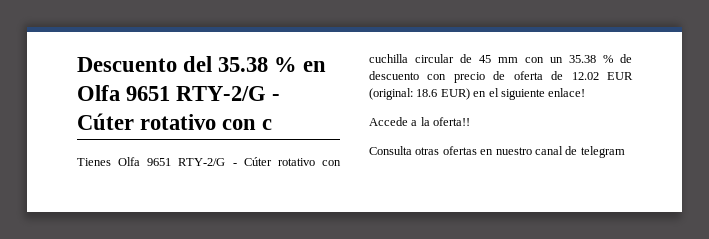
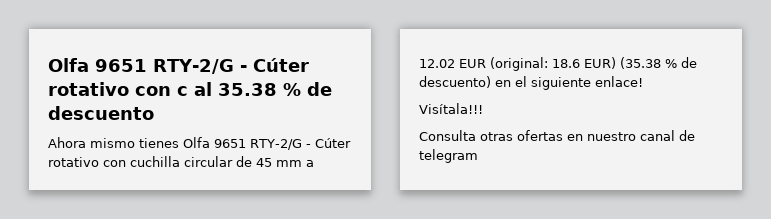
- Descuento del 35.38 % en Olfa 9651 RTY-2/G - Cúter rotativo con c
- Tienes Olfa 9651 RTY-2/G - Cúter rotativo con cuchilla circular de 45 mm con un 35.38 % de descuento con precio de oferta de 12.02 EUR (original: 18.6 EUR) en el siguiente enlace!
+ Olfa 9651 RTY-2/G - Cúter rotativo con c al 35.38 % de descuento
+ Ahora mismo tienes Olfa 9651 RTY-2/G - Cúter rotativo con cuchilla circular de 45 mm a 12.02 EUR (original: 18.6 EUR) (35.38 % de descuento) en el siguiente enlace!
- Accede a la oferta!!
+ Visítala!!!

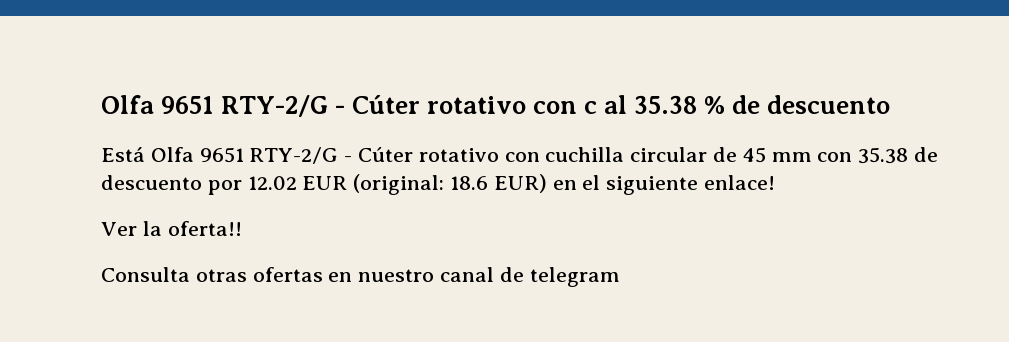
- Ahora mismo tienes Olfa 9651 RTY-2/G - Cúter rotativo con cuchilla circular de 45 mm a 12.02 EUR (original: 18.6 EUR) (35.38 % de descuento) en el siguiente enlace!
+ Está Olfa 9651 RTY-2/G - Cúter rotativo con cuchilla circular de 45 mm con 35.38 de descuento por 12.02 EUR (original: 18.6 EUR) en el siguiente enlace!
- Visítala!!!
+ Ver la oferta!!

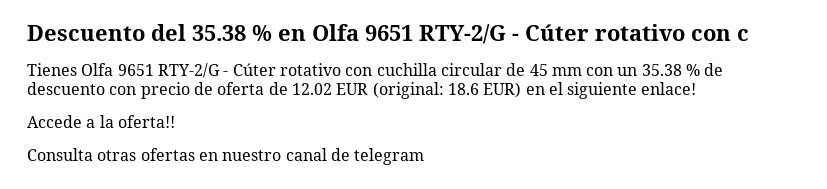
- Olfa 9651 RTY-2/G - Cúter rotativo con c al 35.38 % de descuento
- Está Olfa 9651 RTY-2/G - Cúter rotativo con cuchilla circular de 45 mm con 35.38 de descuento por 12.02 EUR (original: 18.6 EUR) en el siguiente enlace!
+ Descuento del 35.38 % en Olfa 9651 RTY-2/G - Cúter rotativo con c
+ Tienes Olfa 9651 RTY-2/G - Cúter rotativo con cuchilla circular de 45 mm con un 35.38 % de descuento con precio de oferta de 12.02 EUR (original: 18.6 EUR) en el siguiente enlace!
- Ver la oferta!!
+ Accede a la oferta!!

